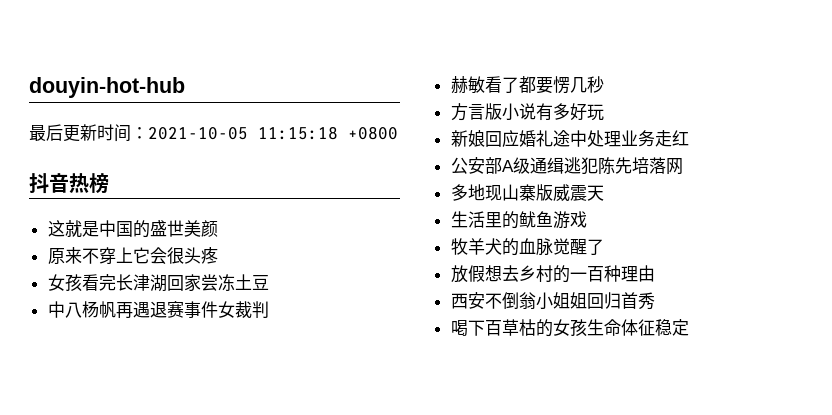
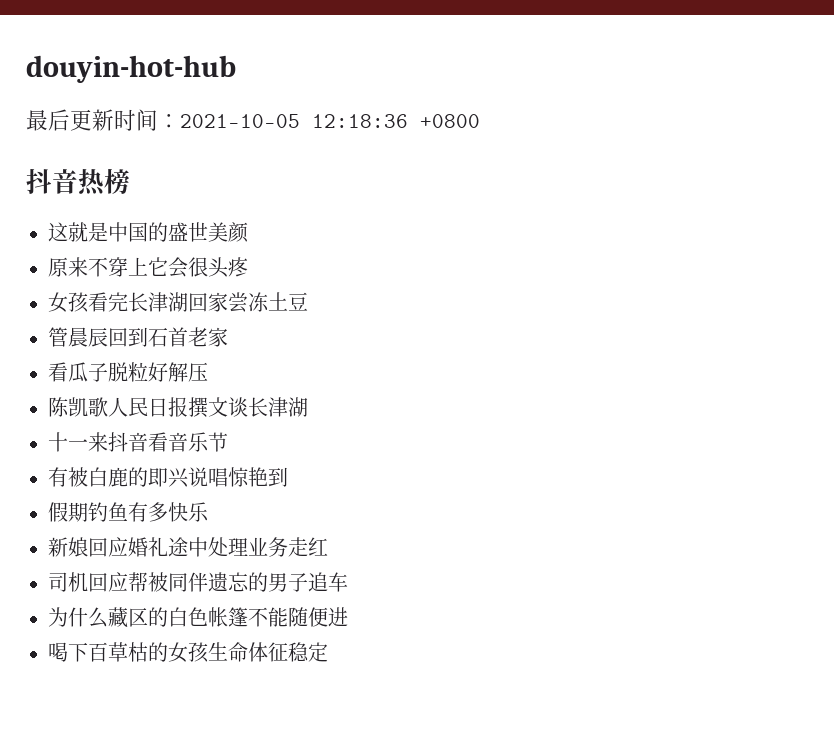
- 最后更新时间：2021-10-05 11:15:18 +0800
+ 最后更新时间：2021-10-05 12:18:36 +0800
- 中八杨帆再遇退赛事件女裁判
- 赫敏看了都要愣几秒
- 方言版小说有多好玩
+ 管晨辰回到石首老家
+ 看瓜子脱粒好解压
+ 陈凯歌人民日报撰文谈长津湖
+ 十一来抖音看音乐节
+ 有被白鹿的即兴说唱惊艳到
+ 假期钓鱼有多快乐
- 公安部A级通缉逃犯陈先培落网
- 多地现山寨版威震天
- 生活里的鱿鱼游戏
- 牧羊犬的血脉觉醒了
- 放假想去乡村的一百种理由
- 西安不倒翁小姐姐回归首秀
+ 司机回应帮被同伴遗忘的男子追车
+ 为什么藏区的白色帐篷不能随便进

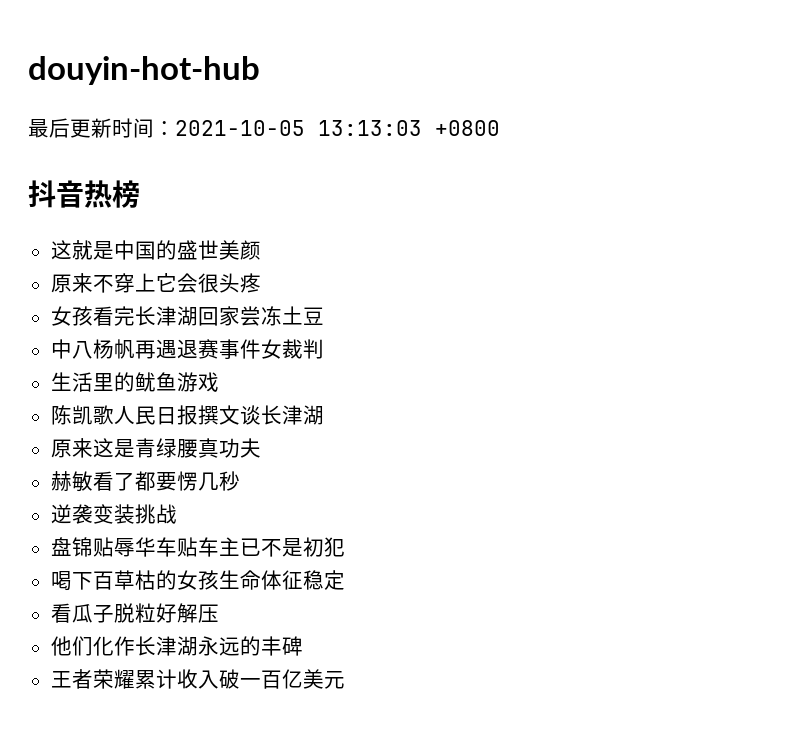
- 最后更新时间：2021-10-05 12:18:36 +0800
+ 最后更新时间：2021-10-05 13:13:03 +0800
- 管晨辰回到石首老家
- 看瓜子脱粒好解压
+ 中八杨帆再遇退赛事件女裁判
+ 生活里的鱿鱼游戏
- 十一来抖音看音乐节
- 有被白鹿的即兴说唱惊艳到
- 假期钓鱼有多快乐
- 新娘回应婚礼途中处理业务走红
- 司机回应帮被同伴遗忘的男子追车
- 为什么藏区的白色帐篷不能随便进
+ 原来这是青绿腰真功夫
+ 赫敏看了都要愣几秒
+ 逆袭变装挑战
+ 盘锦贴辱华车贴车主已不是初犯
+ 看瓜子脱粒好解压
+ 他们化作长津湖永远的丰碑
+ 王者荣耀累计收入破一百亿美元

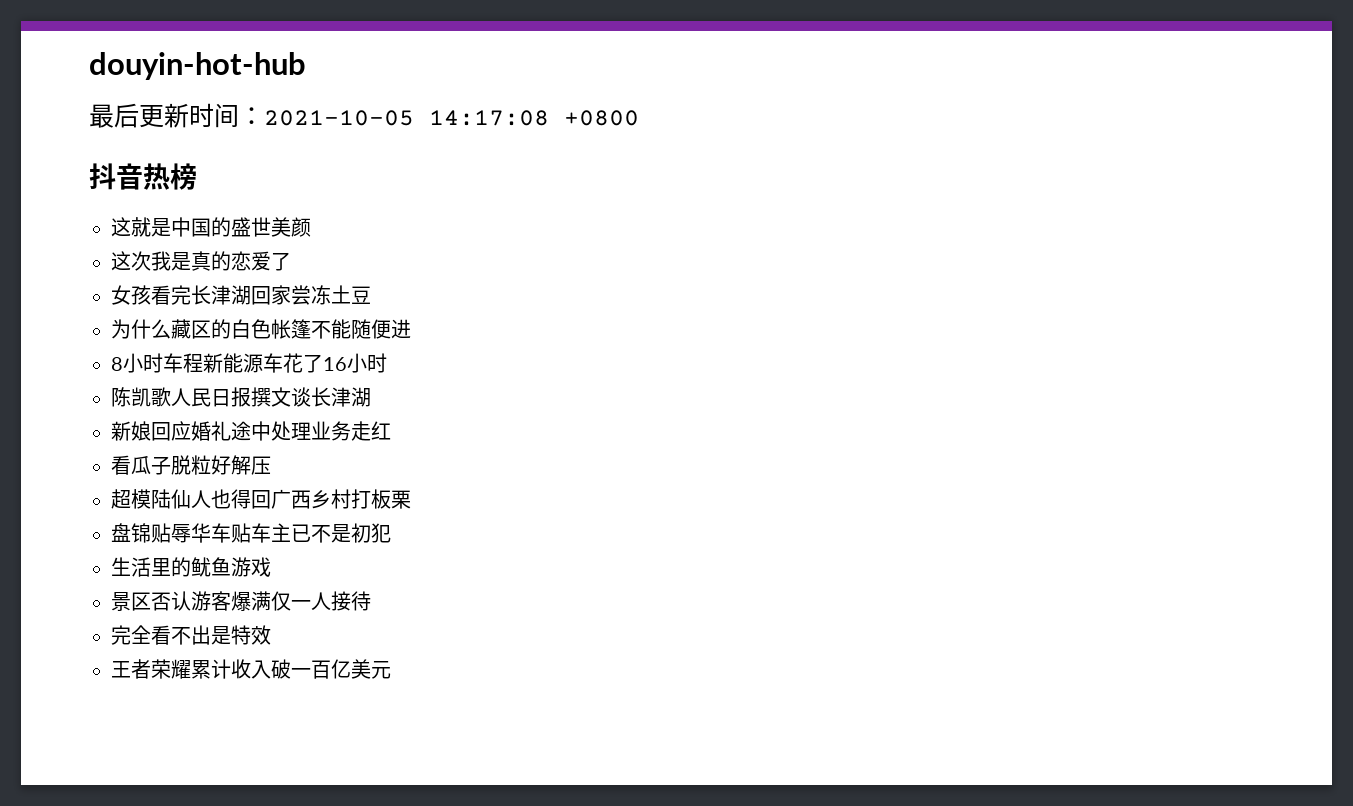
- 最后更新时间：2021-10-05 13:13:03 +0800
+ 最后更新时间：2021-10-05 14:17:08 +0800
- 原来不穿上它会很头疼
+ 这次我是真的恋爱了
- 中八杨帆再遇退赛事件女裁判
- 生活里的鱿鱼游戏
+ 为什么藏区的白色帐篷不能随便进
+ 8小时车程新能源车花了16小时
- 原来这是青绿腰真功夫
- 赫敏看了都要愣几秒
- 逆袭变装挑战
+ 新娘回应婚礼途中处理业务走红
+ 看瓜子脱粒好解压
+ 超模陆仙人也得回广西乡村打板栗
- 喝下百草枯的女孩生命体征稳定
- 看瓜子脱粒好解压
- 他们化作长津湖永远的丰碑
+ 生活里的鱿鱼游戏
+ 景区否认游客爆满仅一人接待
+ 完全看不出是特效

